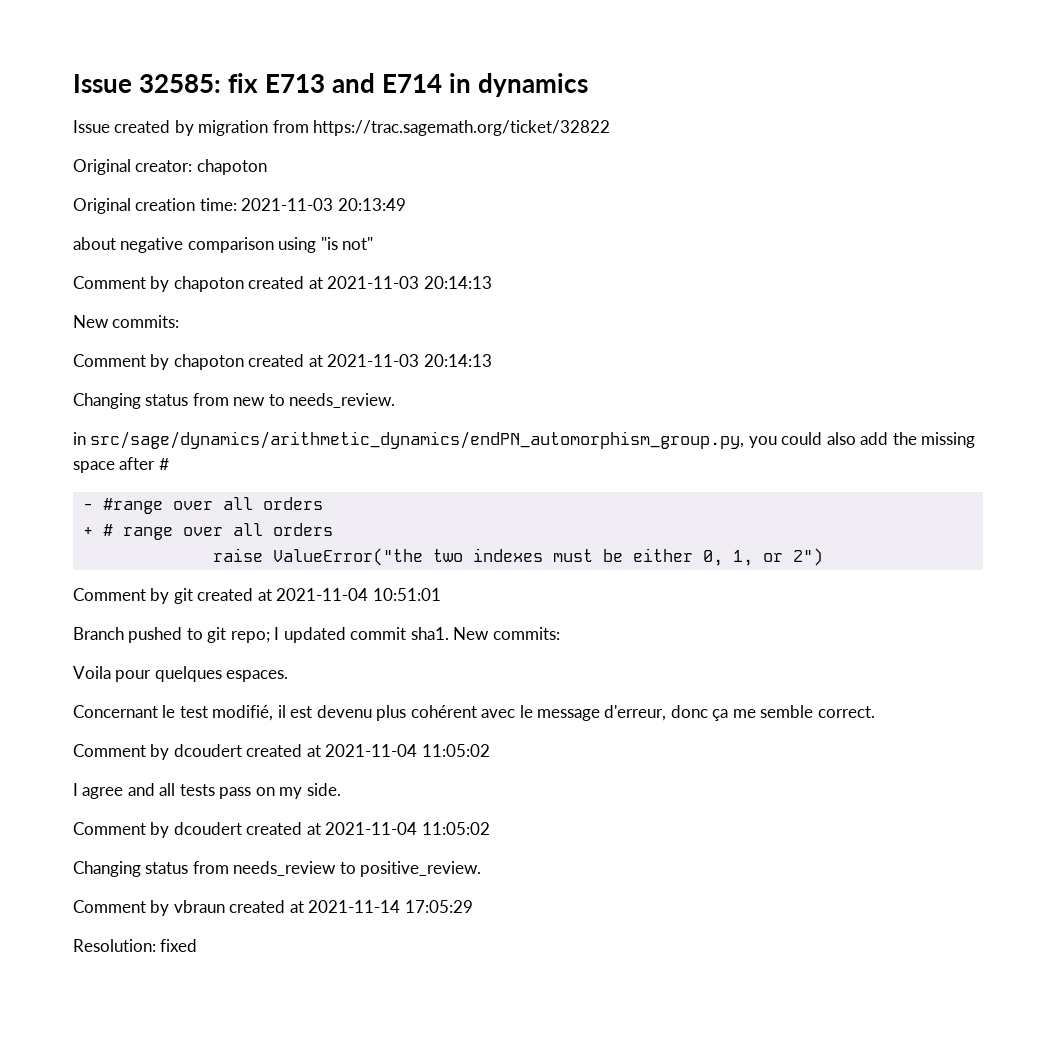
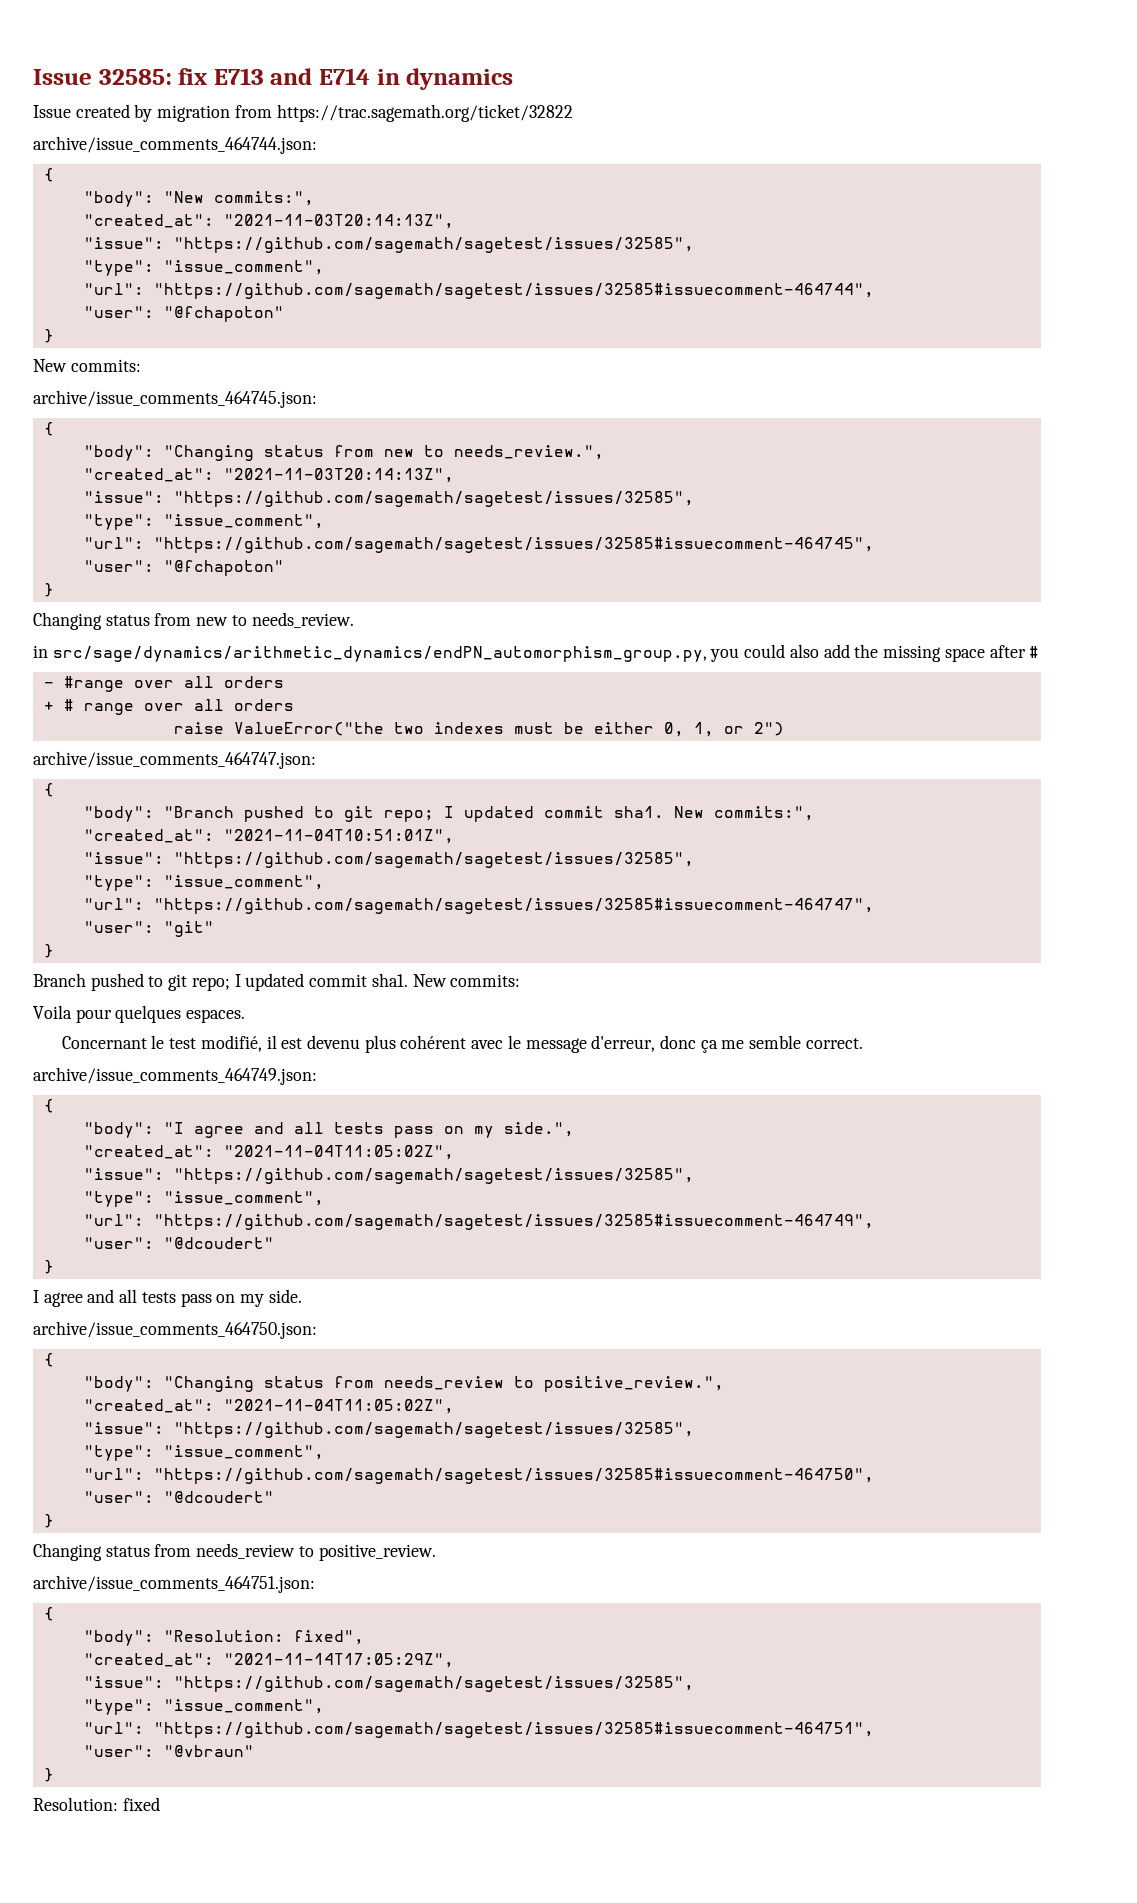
- Original creator: chapoton
- Original creation time: 2021-11-03 20:13:49
- about negative comparison using "is not"
- Comment by chapoton created at 2021-11-03 20:14:13
+ archive/issue_comments_464744.json:
+ {
+ "body": "New commits:",
+ "created_at": "2021-11-03T20:14:13Z",
+ "issue": "https://github.com/sagemath/sagetest/issues/32585",
+ "type": "issue_comment",
+ "url": "https://github.com/sagemath/sagetest/issues/32585#issuecomment-464744",
+ "user": "@fchapoton"
+ }
  New commits:
- Comment by chapoton created at 2021-11-03 20:14:13
+ archive/issue_comments_464745.json:
+ {
+ "body": "Changing status from new to needs_review.",
+ "created_at": "2021-11-03T20:14:13Z",
+ "issue": "https://github.com/sagemath/sagetest/issues/32585",
+ "type": "issue_comment",
+ "url": "https://github.com/sagemath/sagetest/issues/32585#issuecomment-464745",
+ "user": "@fchapoton"
+ }
- Comment by git created at 2021-11-04 10:51:01
+ archive/issue_comments_464747.json:
+ {
+ "body": "Branch pushed to git repo; I updated commit sha1. New commits:",
+ "created_at": "2021-11-04T10:51:01Z",
+ "issue": "https://github.com/sagemath/sagetest/issues/32585",
+ "type": "issue_comment",
+ "url": "https://github.com/sagemath/sagetest/issues/32585#issuecomment-464747",
+ "user": "git"
+ }
  Concernant le test modifié, il est devenu plus cohérent avec le message d'erreur, donc ça me semble correct.
- Comment by dcoudert created at 2021-11-04 11:05:02
+ archive/issue_comments_464749.json:
+ {
+ "body": "I agree and all tests pass on my side.",
+ "created_at": "2021-11-04T11:05:02Z",
+ "issue": "https://github.com/sagemath/sagetest/issues/32585",
+ "type": "issue_comment",
+ "url": "https://github.com/sagemath/sagetest/issues/32585#issuecomment-464749",
+ "user": "@dcoudert"
+ }
  I agree and all tests pass on my side.
- Comment by dcoudert created at 2021-11-04 11:05:02
+ archive/issue_comments_464750.json:
+ {
+ "body": "Changing status from needs_review to positive_review.",
+ "created_at": "2021-11-04T11:05:02Z",
+ "issue": "https://github.com/sagemath/sagetest/issues/32585",
+ "type": "issue_comment",
+ "url": "https://github.com/sagemath/sagetest/issues/32585#issuecomment-464750",
+ "user": "@dcoudert"
+ }
- Comment by vbraun created at 2021-11-14 17:05:29
+ archive/issue_comments_464751.json:
+ {
+ "body": "Resolution: fixed",
+ "created_at": "2021-11-14T17:05:29Z",
+ "issue": "https://github.com/sagemath/sagetest/issues/32585",
+ "type": "issue_comment",
+ "url": "https://github.com/sagemath/sagetest/issues/32585#issuecomment-464751",
+ "user": "@vbraun"
+ }

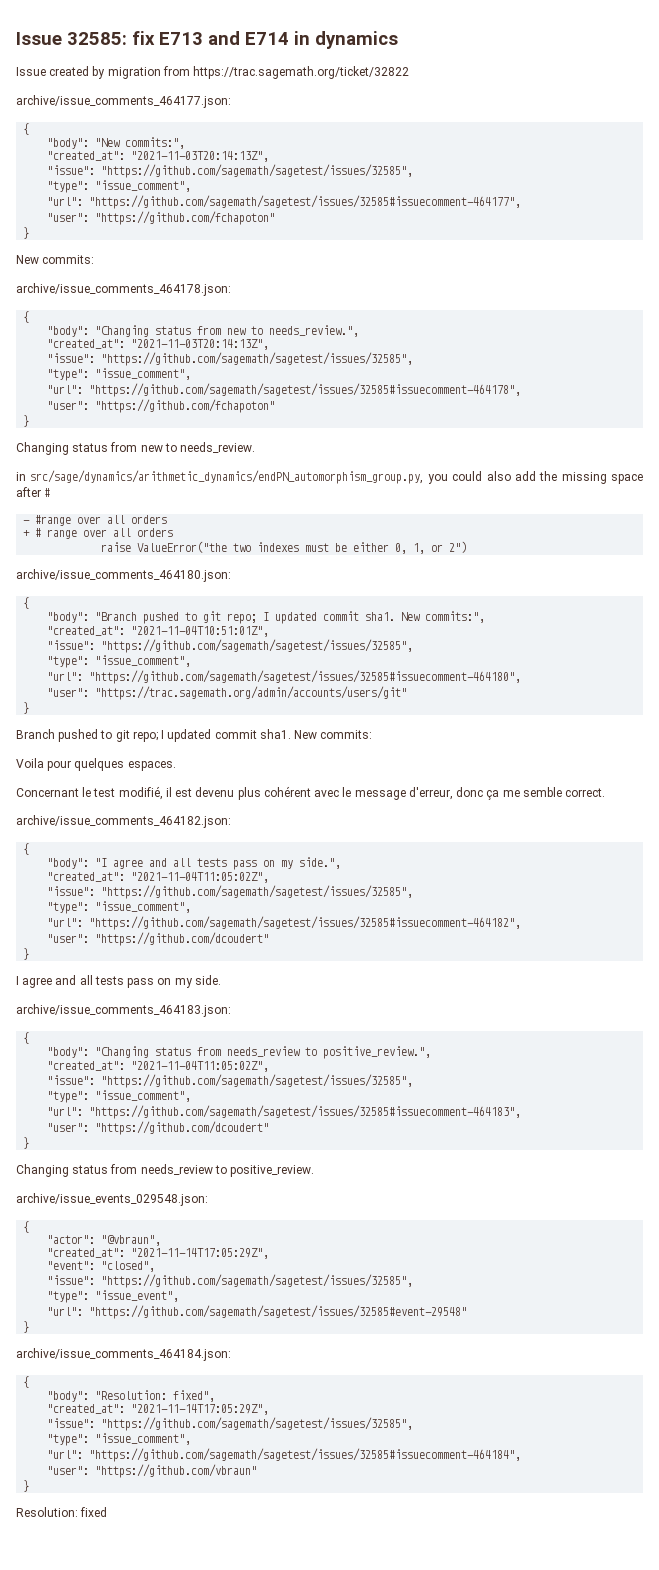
- archive/issue_comments_464744.json:
+ archive/issue_comments_464177.json:
- "url": "https://github.com/sagemath/sagetest/issues/32585#issuecomment-464744",
- "user": "@fchapoton"
+ "url": "https://github.com/sagemath/sagetest/issues/32585#issuecomment-464177",
+ "user": "https://github.com/fchapoton"
- archive/issue_comments_464745.json:
+ archive/issue_comments_464178.json:
- "url": "https://github.com/sagemath/sagetest/issues/32585#issuecomment-464745",
- "user": "@fchapoton"
+ "url": "https://github.com/sagemath/sagetest/issues/32585#issuecomment-464178",
+ "user": "https://github.com/fchapoton"
- archive/issue_comments_464747.json:
+ archive/issue_comments_464180.json:
- "url": "https://github.com/sagemath/sagetest/issues/32585#issuecomment-464747",
- "user": "git"
+ "url": "https://github.com/sagemath/sagetest/issues/32585#issuecomment-464180",
+ "user": "https://trac.sagemath.org/admin/accounts/users/git"
- archive/issue_comments_464749.json:
+ archive/issue_comments_464182.json:
- "url": "https://github.com/sagemath/sagetest/issues/32585#issuecomment-464749",
- "user": "@dcoudert"
+ "url": "https://github.com/sagemath/sagetest/issues/32585#issuecomment-464182",
+ "user": "https://github.com/dcoudert"
- archive/issue_comments_464750.json:
+ archive/issue_comments_464183.json:
- "url": "https://github.com/sagemath/sagetest/issues/32585#issuecomment-464750",
- "user": "@dcoudert"
+ "url": "https://github.com/sagemath/sagetest/issues/32585#issuecomment-464183",
+ "user": "https://github.com/dcoudert"
- archive/issue_comments_464751.json:
+ archive/issue_events_029548.json:
+ {
+ "actor": "@vbraun",
+ "created_at": "2021-11-14T17:05:29Z",
+ "event": "closed",
+ "issue": "https://github.com/sagemath/sagetest/issues/32585",
+ "type": "issue_event",
+ "url": "https://github.com/sagemath/sagetest/issues/32585#event-29548"
+ }
+ archive/issue_comments_464184.json:
- "url": "https://github.com/sagemath/sagetest/issues/32585#issuecomment-464751",
- "user": "@vbraun"
+ "url": "https://github.com/sagemath/sagetest/issues/32585#issuecomment-464184",
+ "user": "https://github.com/vbraun"

